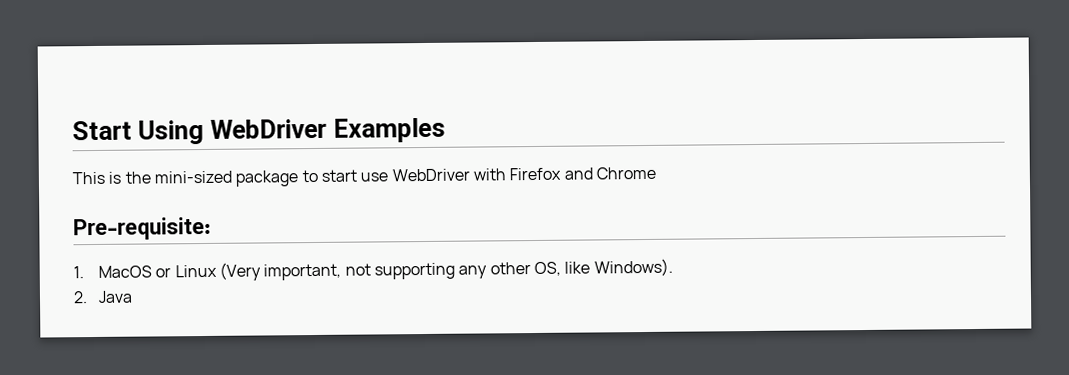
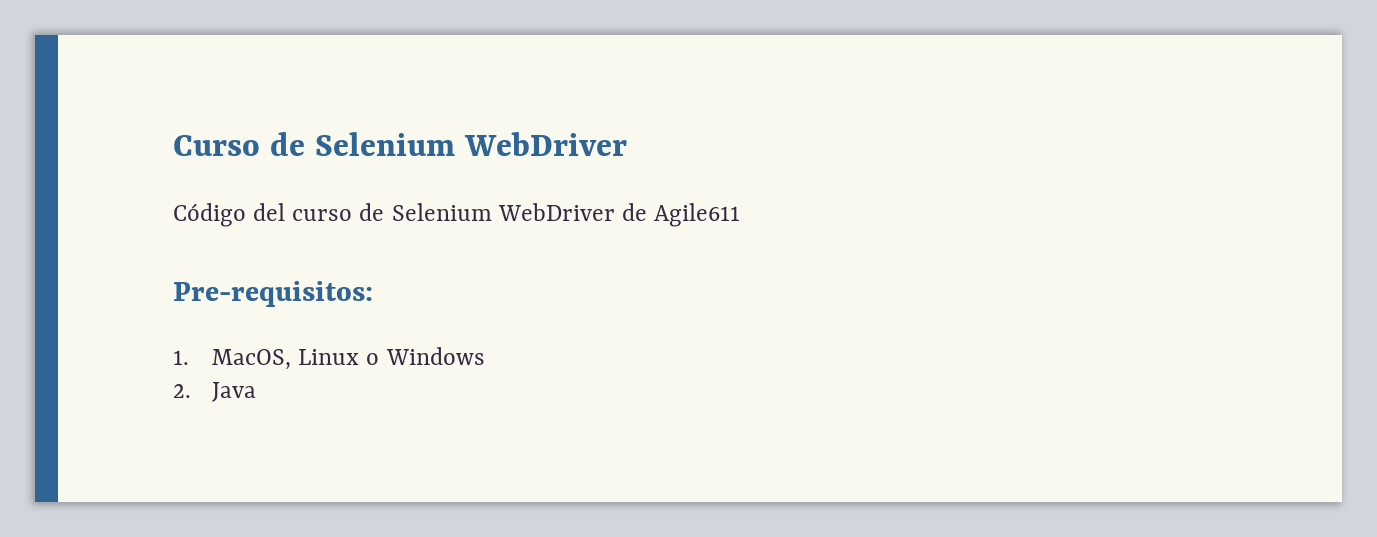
- Start Using WebDriver Examples
- This is the mini-sized package to start use WebDriver with Firefox and Chrome
- Pre-requisite:
- 1. MacOS or Linux (Very important, not supporting any other OS, like Windows).
+ Curso de Selenium WebDriver
+ Código del curso de Selenium WebDriver de Agile611
+ Pre-requisitos:
+ 1. MacOS, Linux o Windows

